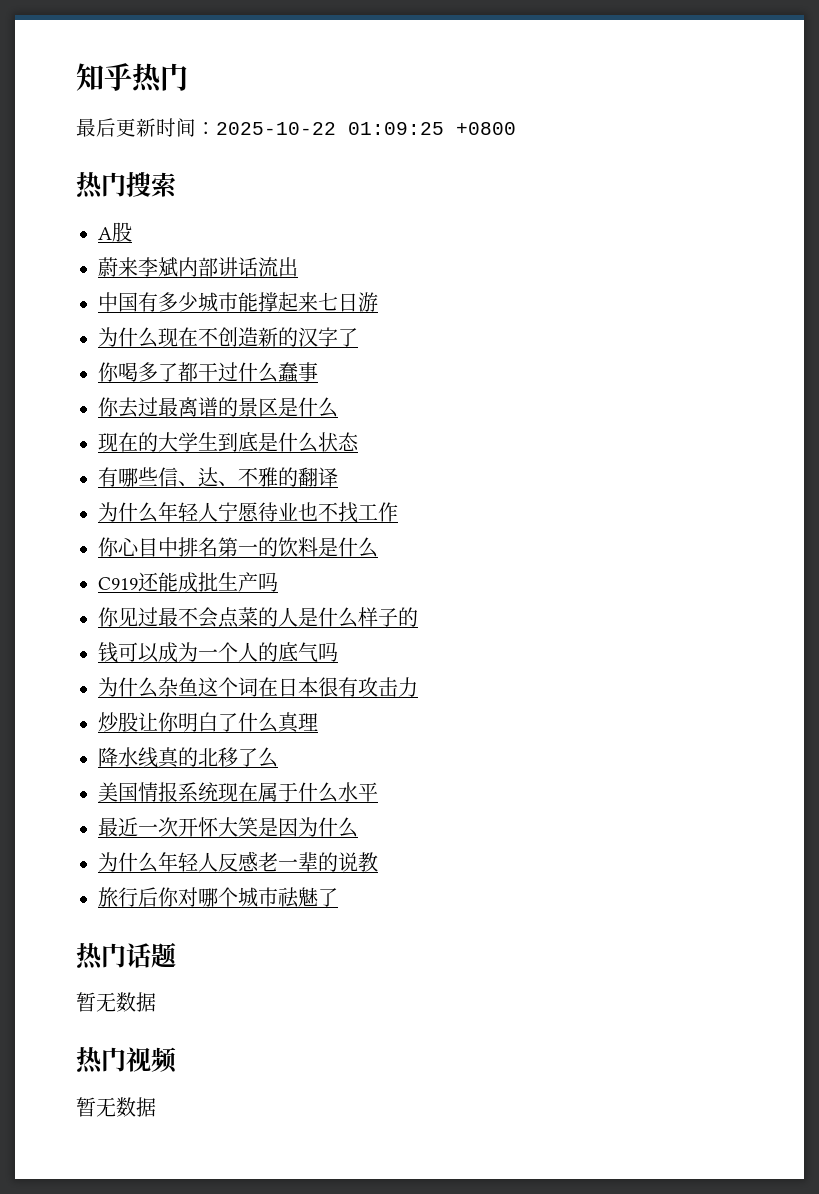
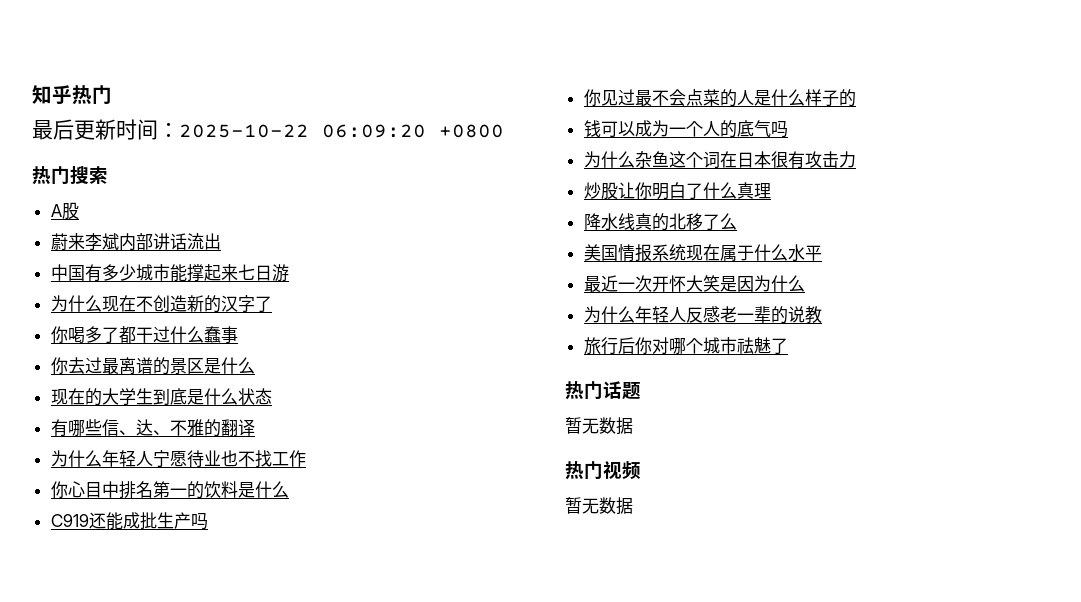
- 最后更新时间：2025-10-22 01:09:25 +0800
+ 最后更新时间：2025-10-22 06:09:20 +0800

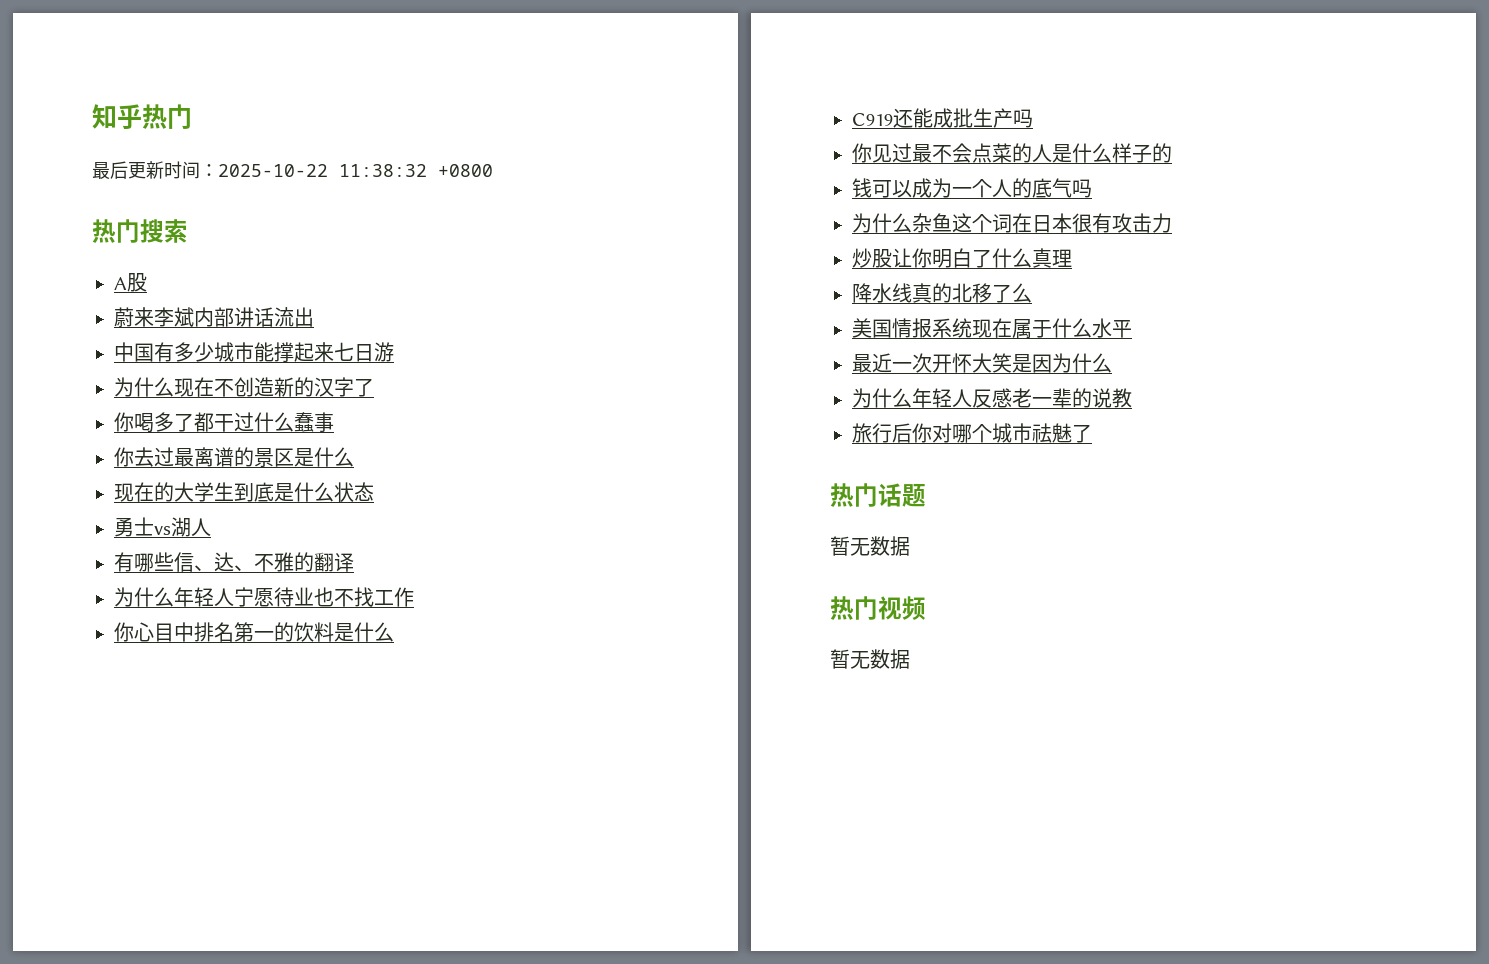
- 最后更新时间：2025-10-22 06:09:20 +0800
+ 最后更新时间：2025-10-22 11:38:32 +0800
+ 勇士vs湖人

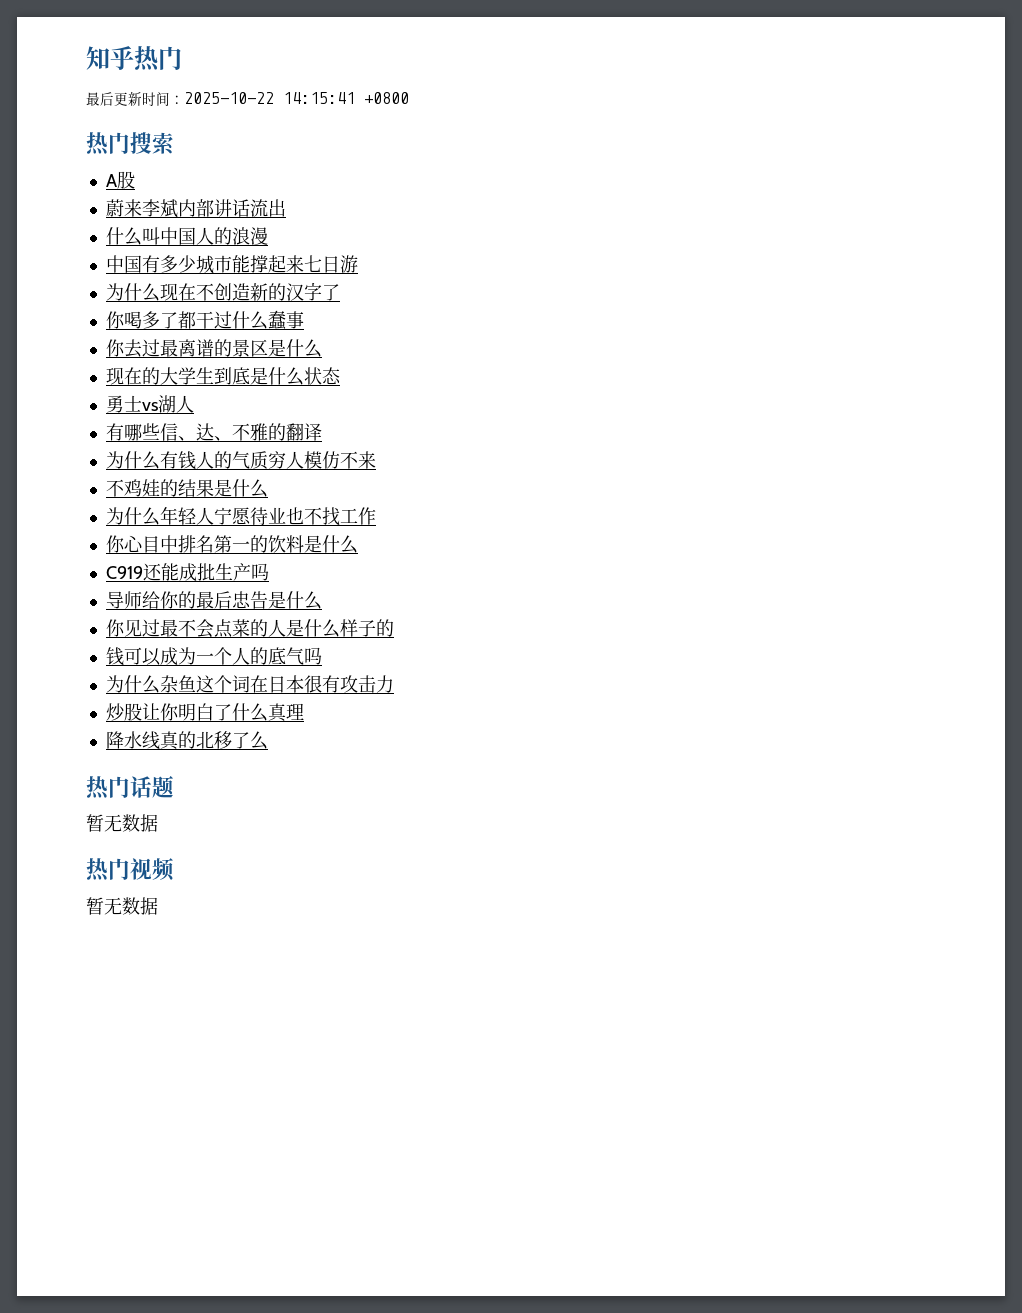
- 最后更新时间：2025-10-22 11:38:32 +0800
+ 最后更新时间：2025-10-22 14:15:41 +0800
+ 什么叫中国人的浪漫
+ 为什么有钱人的气质穷人模仿不来
+ 不鸡娃的结果是什么
+ 导师给你的最后忠告是什么
- 美国情报系统现在属于什么水平
- 最近一次开怀大笑是因为什么
- 为什么年轻人反感老一辈的说教
- 旅行后你对哪个城市祛魅了

